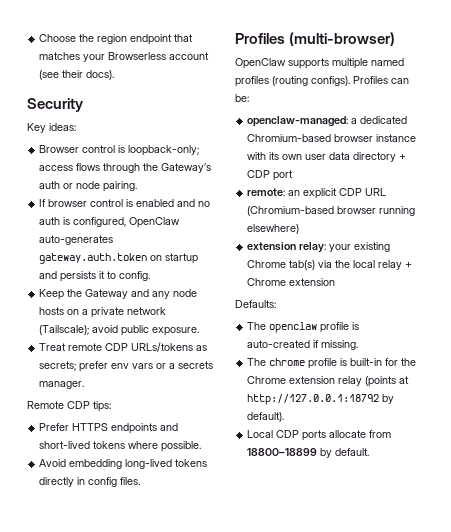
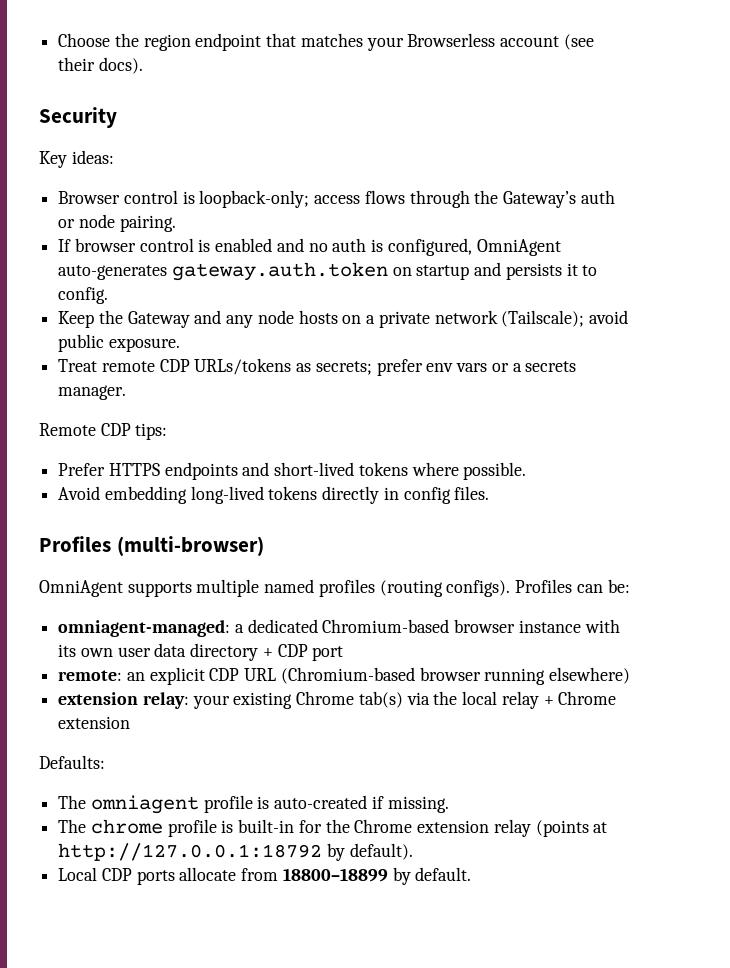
- If browser control is enabled and no auth is configured, OpenClaw auto-generates gateway.auth.token on startup and persists it to config.
+ If browser control is enabled and no auth is configured, OmniAgent auto-generates gateway.auth.token on startup and persists it to config.
- OpenClaw supports multiple named profiles (routing configs).
+ OmniAgent supports multiple named profiles (routing configs).
- openclaw-managed: a dedicated Chromium-based browser instance with its own user data directory + CDP port
+ omniagent-managed: a dedicated Chromium-based browser instance with its own user data directory + CDP port
- The openclaw profile is auto-created if missing.
+ The omniagent profile is auto-created if missing.

